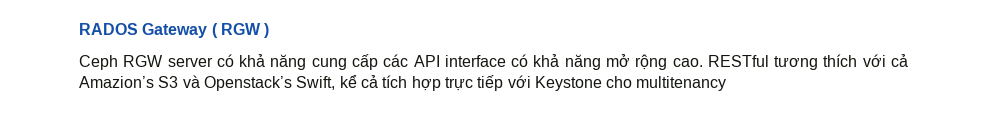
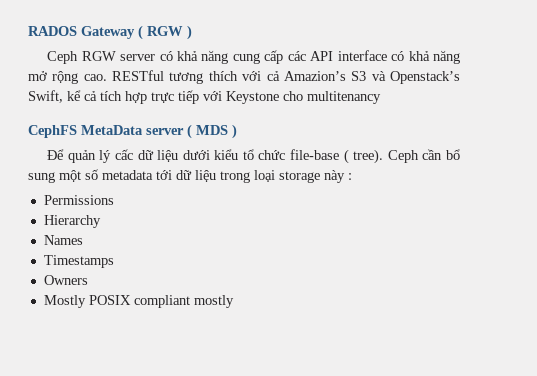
+ CephFS MetaData server ( MDS )
+ Để quản lý cấc dữ liệu dưới kiểu tổ chức file-base ( tree). Ceph cần bổ sung một số metadata tới dữ liệu trong loại storage này :
+ Permissions
+ Hierarchy
+ Names
+ Timestamps
+ Owners
+ Mostly POSIX compliant mostly

